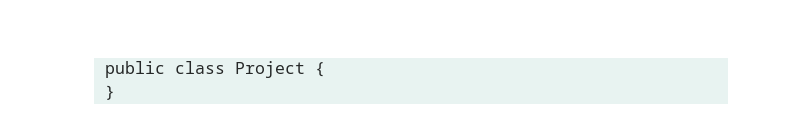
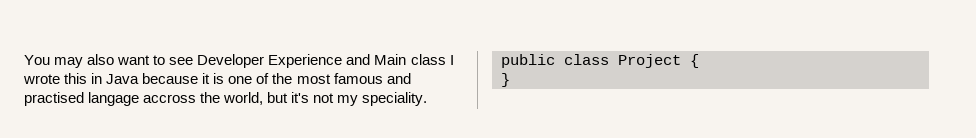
+ You may also want to see Developer Experience and Main class I wrote this in Java because it is one of the most famous and practised langage accross the world, but it's not my speciality.

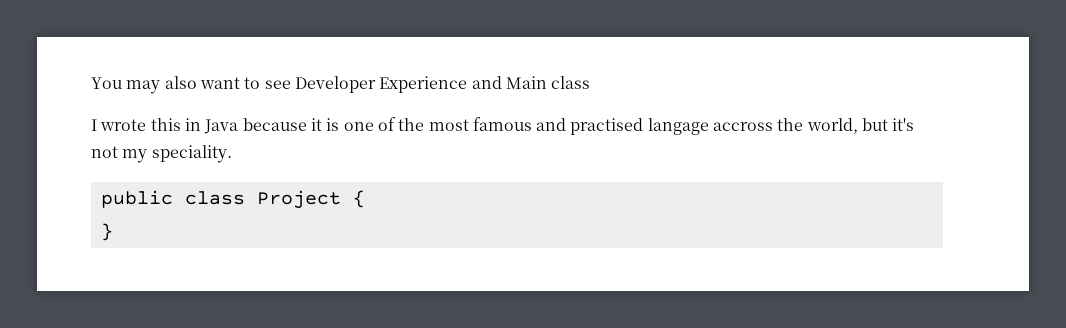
- You may also want to see Developer Experience and Main class I wrote this in Java because it is one of the most famous and practised langage accross the world, but it's not my speciality.
+ You may also want to see Developer Experience and Main class
+ I wrote this in Java because it is one of the most famous and practised langage accross the world, but it's not my speciality.

